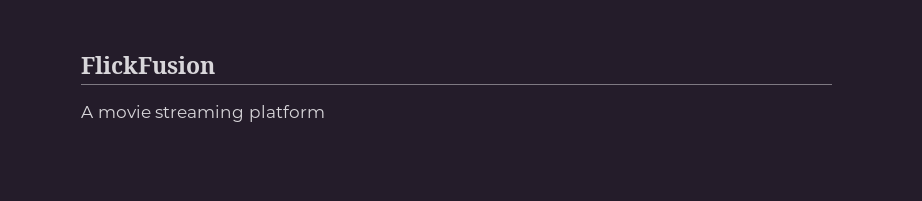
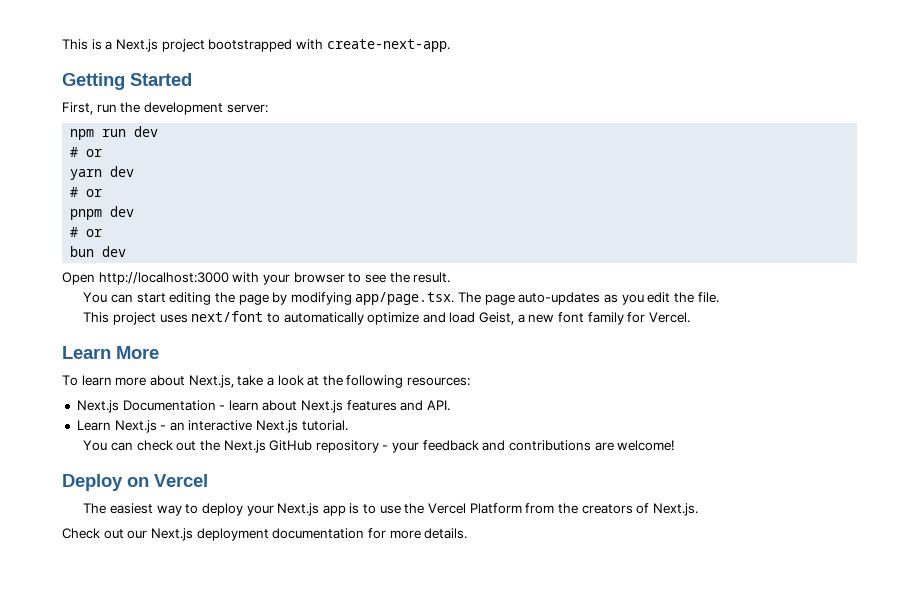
- FlickFusion
- A movie streaming platform
+ This is a Next.js project bootstrapped with create-next-app.
+ Getting Started
+ First, run the development server:
+ npm run dev
+ # or
+ yarn dev
+ # or
+ pnpm dev
+ # or
+ bun dev
+ Open http://localhost:3000 with your browser to see the result.
+ You can start editing the page by modifying app/page.tsx. The page auto-updates as you edit the file.
+ This project uses next/font to automatically optimize and load Geist, a new font family for Vercel.
+ Learn More
+ To learn more about Next.js, take a look at the following resources:
+ Next.js Documentation - learn about Next.js features and API.
+ Learn Next.js - an interactive Next.js tutorial.
+ You can check out the Next.js GitHub repository - your feedback and contributions are welcome!
+ Deploy on Vercel
+ The easiest way to deploy your Next.js app is to use the Vercel Platform from the creators of Next.js.
+ Check out our Next.js deployment documentation for more details.

